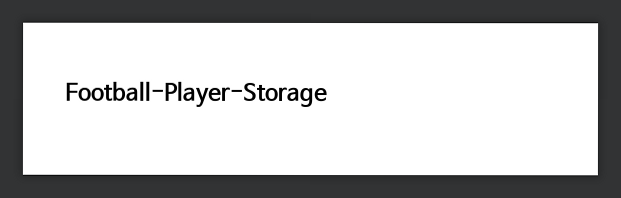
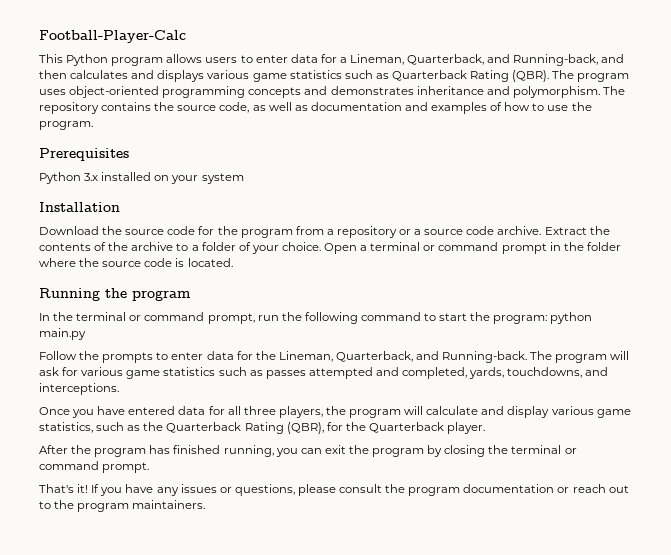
- Football-Player-Storage
+ Football-Player-Calc
+ This Python program allows users to enter data for a Lineman, Quarterback, and Running-back, and then calculates and displays various game statistics such as Quarterback Rating (QBR). The program uses object-oriented programming concepts and demonstrates inheritance and polymorphism. The repository contains the source code, as well as documentation and examples of how to use the program.
+ Prerequisites
+ Python 3.x installed on your system
+ Installation
+ Download the source code for the program from a repository or a source code archive. Extract the contents of the archive to a folder of your choice. Open a terminal or command prompt in the folder where the source code is located.
+ Running the program
+ In the terminal or command prompt, run the following command to start the program: python main.py
+ Follow the prompts to enter data for the Lineman, Quarterback, and Running-back. The program will ask for various game statistics such as passes attempted and completed, yards, touchdowns, and interceptions.
+ Once you have entered data for all three players, the program will calculate and display various game statistics, such as the Quarterback Rating (QBR), for the Quarterback player.
+ After the program has finished running, you can exit the program by closing the terminal or command prompt.
+ That's it! If you have any issues or questions, please consult the program documentation or reach out to the program maintainers.

